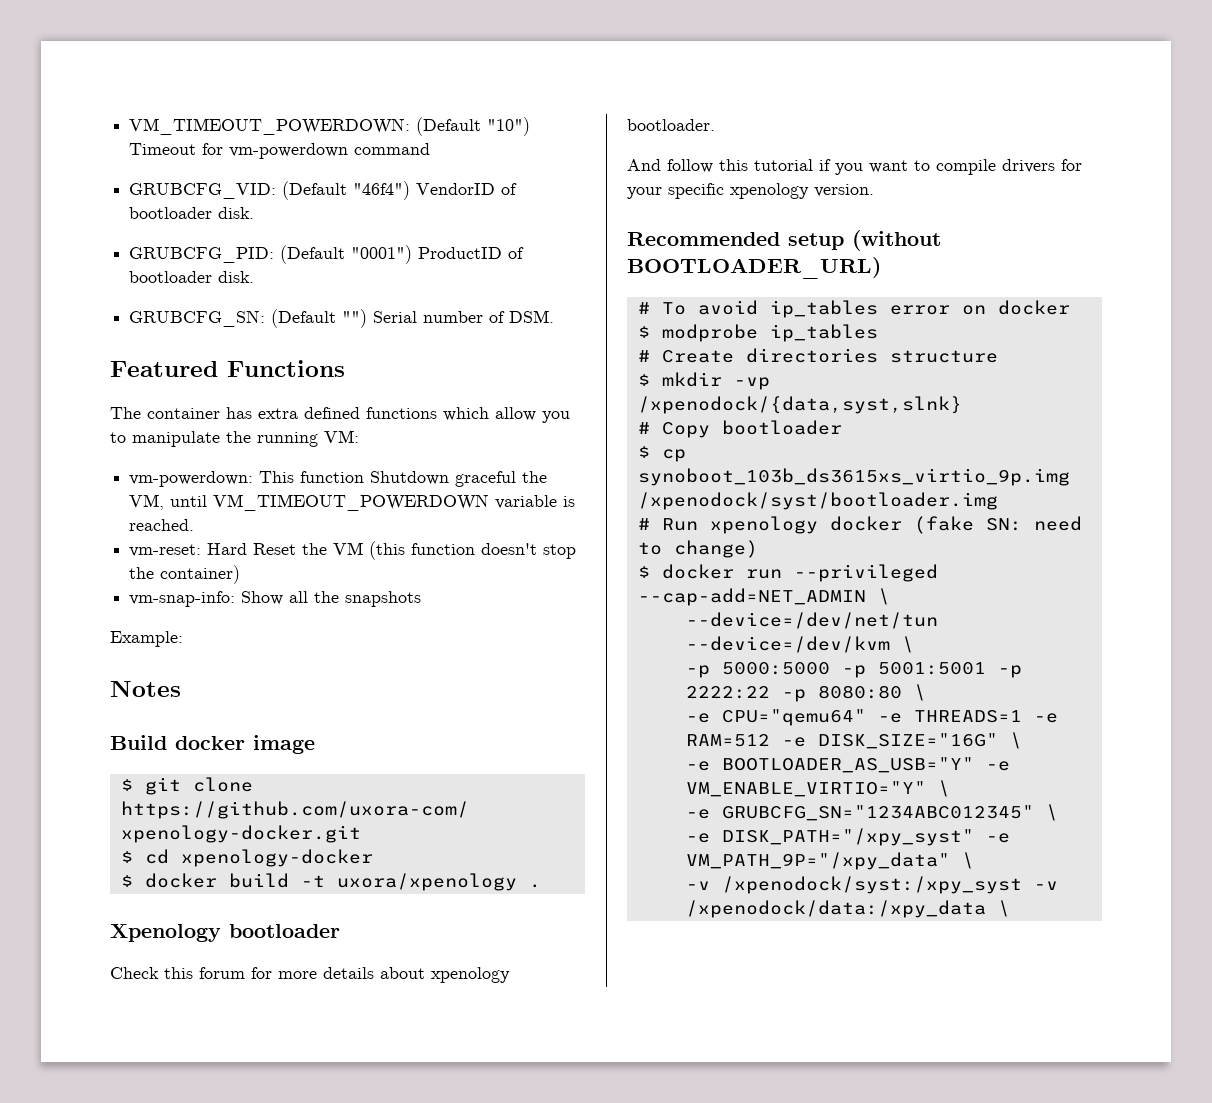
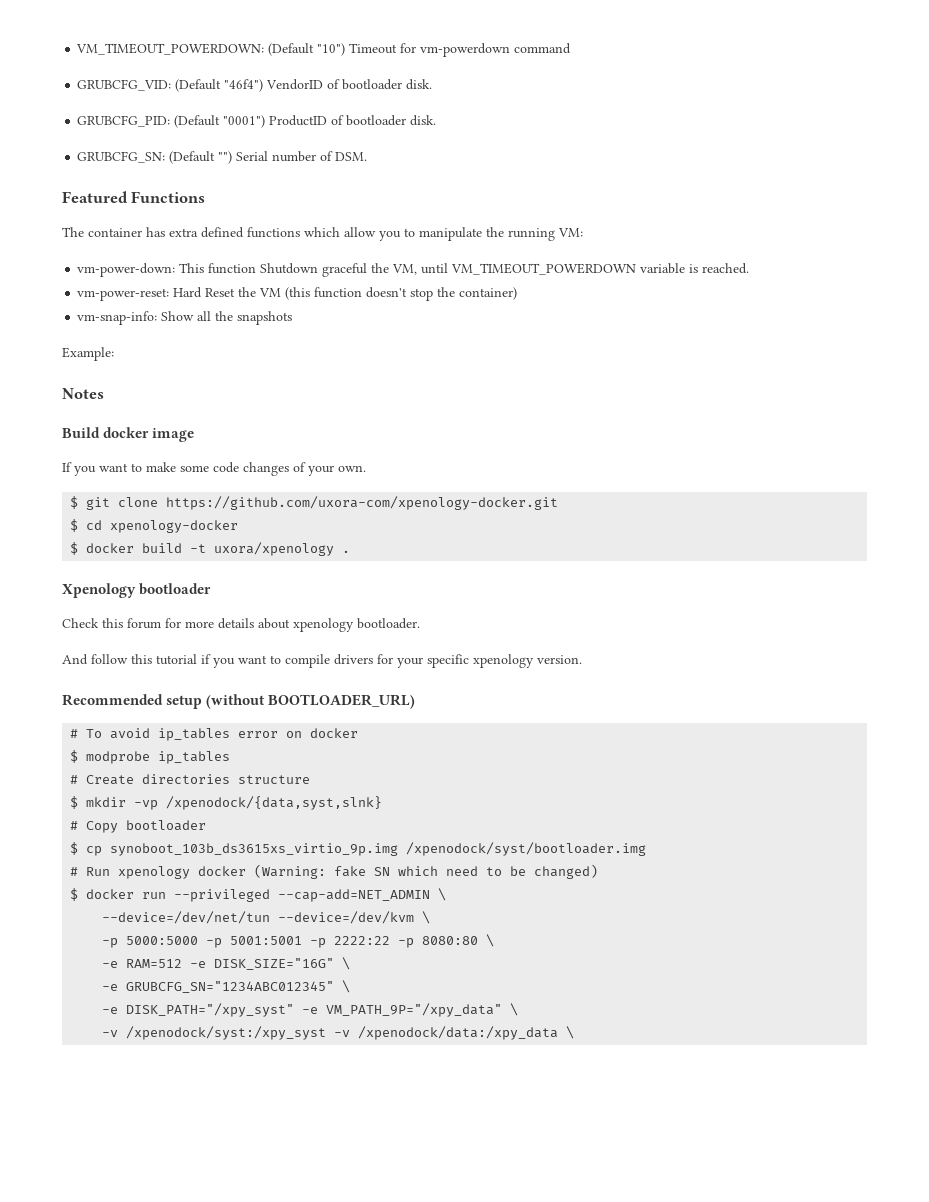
- vm-powerdown: This function Shutdown graceful the VM, until VM_TIMEOUT_POWERDOWN variable is reached.
+ vm-power-down: This function Shutdown graceful the VM, until VM_TIMEOUT_POWERDOWN variable is reached.
- vm-reset: Hard Reset the VM (this function doesn't stop the container)
+ vm-power-reset: Hard Reset the VM (this function doesn't stop the container)
+ If you want to make some code changes of your own.
- # Run xpenology docker (fake SN: need to change)
+ # Run xpenology docker (Warning: fake SN which need to be changed)
- -e CPU="qemu64" -e THREADS=1 -e RAM=512 -e DISK_SIZE="16G" \
+ -e RAM=512 -e DISK_SIZE="16G" \
- -e BOOTLOADER_AS_USB="Y" -e VM_ENABLE_VIRTIO="Y" \

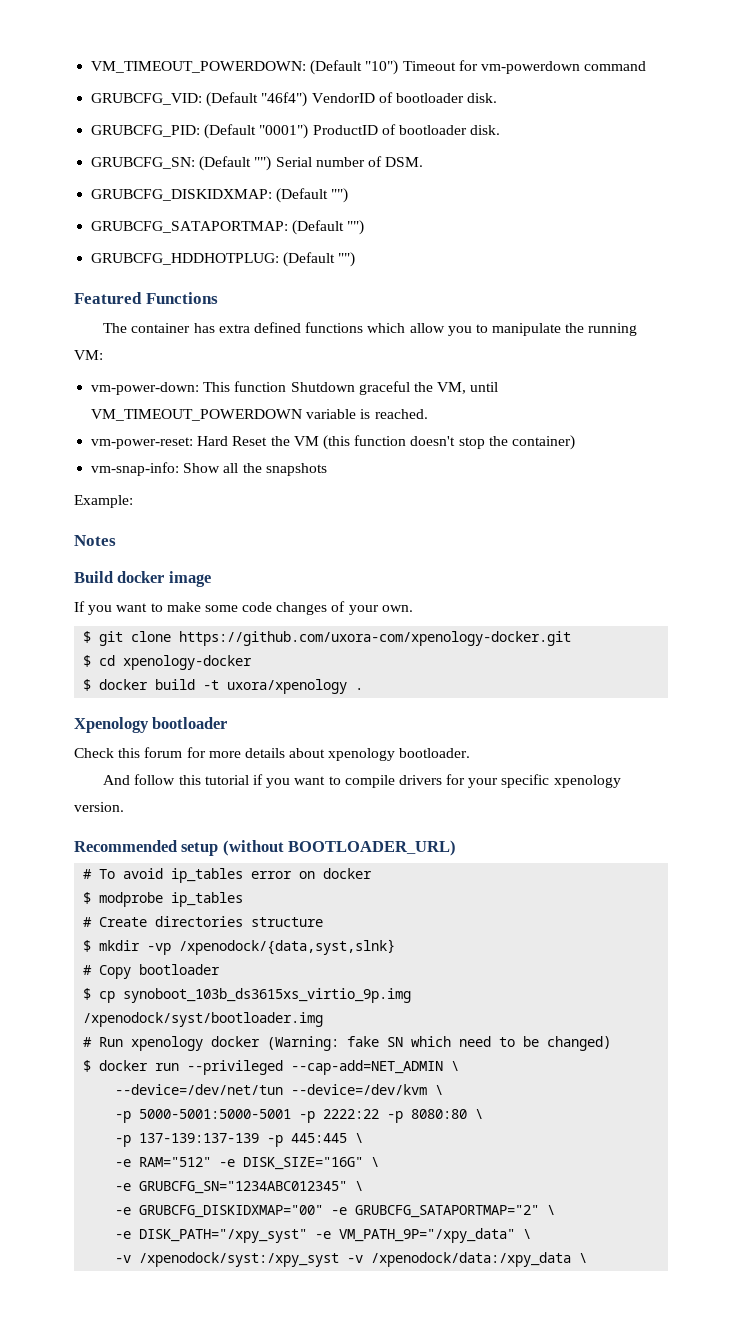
+ GRUBCFG_DISKIDXMAP: (Default "")
+ GRUBCFG_SATAPORTMAP: (Default "")
+ GRUBCFG_HDDHOTPLUG: (Default "")
- -p 5000:5000 -p 5001:5001 -p 2222:22 -p 8080:80 \
+ -p 5000-5001:5000-5001 -p 2222:22 -p 8080:80 \
- -e RAM=512 -e DISK_SIZE="16G" \
+ -p 137-139:137-139 -p 445:445 \
+ -e RAM="512" -e DISK_SIZE="16G" \
+ -e GRUBCFG_DISKIDXMAP="00" -e GRUBCFG_SATAPORTMAP="2" \

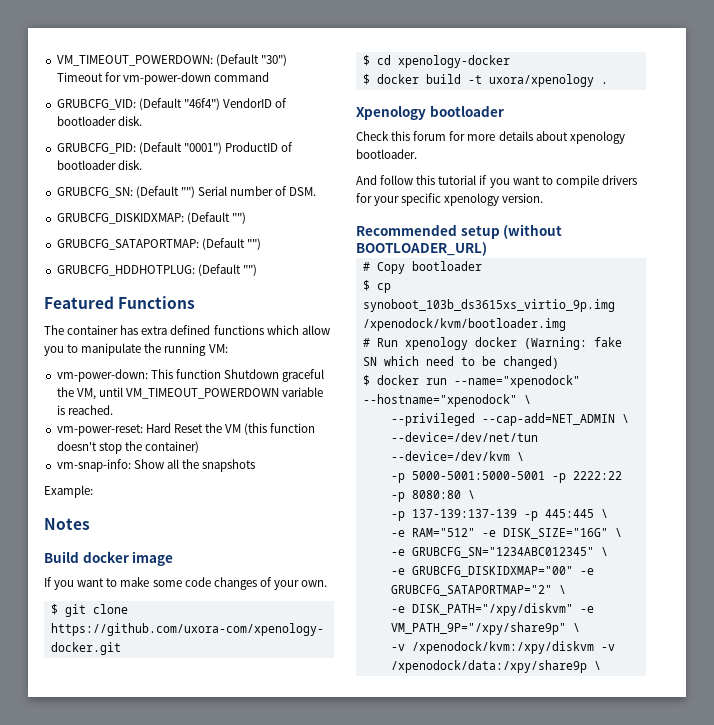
- VM_TIMEOUT_POWERDOWN: (Default "10") Timeout for vm-powerdown command
+ VM_TIMEOUT_POWERDOWN: (Default "30") Timeout for vm-power-down command
- # To avoid ip_tables error on docker
- $ modprobe ip_tables
- # Create directories structure
- $ mkdir -vp /xpenodock/{data,syst,slnk}
- $ cp synoboot_103b_ds3615xs_virtio_9p.img /xpenodock/syst/bootloader.img
+ $ cp synoboot_103b_ds3615xs_virtio_9p.img /xpenodock/kvm/bootloader.img
- $ docker run --privileged --cap-add=NET_ADMIN \
+ $ docker run --name="xpenodock" --hostname="xpenodock" \
+ --privileged --cap-add=NET_ADMIN \
- -e DISK_PATH="/xpy_syst" -e VM_PATH_9P="/xpy_data" \
+ -e DISK_PATH="/xpy/diskvm" -e VM_PATH_9P="/xpy/share9p" \
- -v /xpenodock/syst:/xpy_syst -v /xpenodock/data:/xpy_data \
+ -v /xpenodock/kvm:/xpy/diskvm -v /xpenodock/data:/xpy/share9p \

